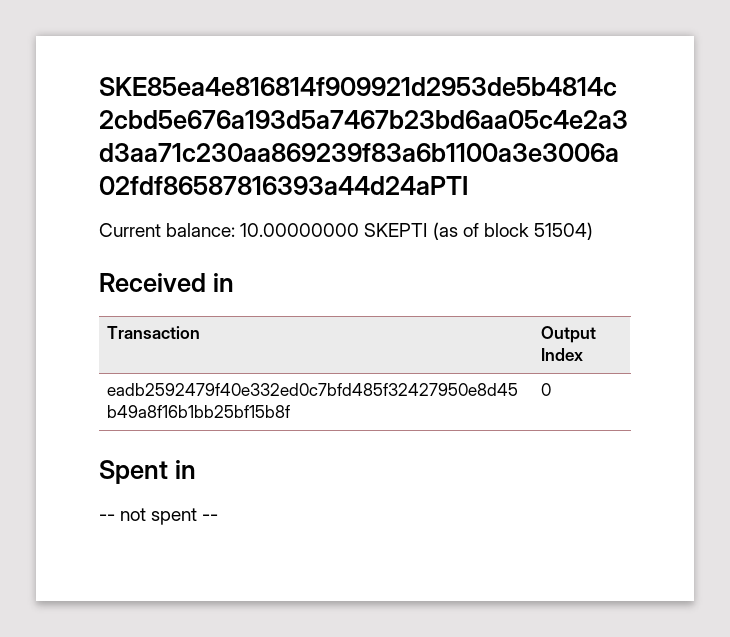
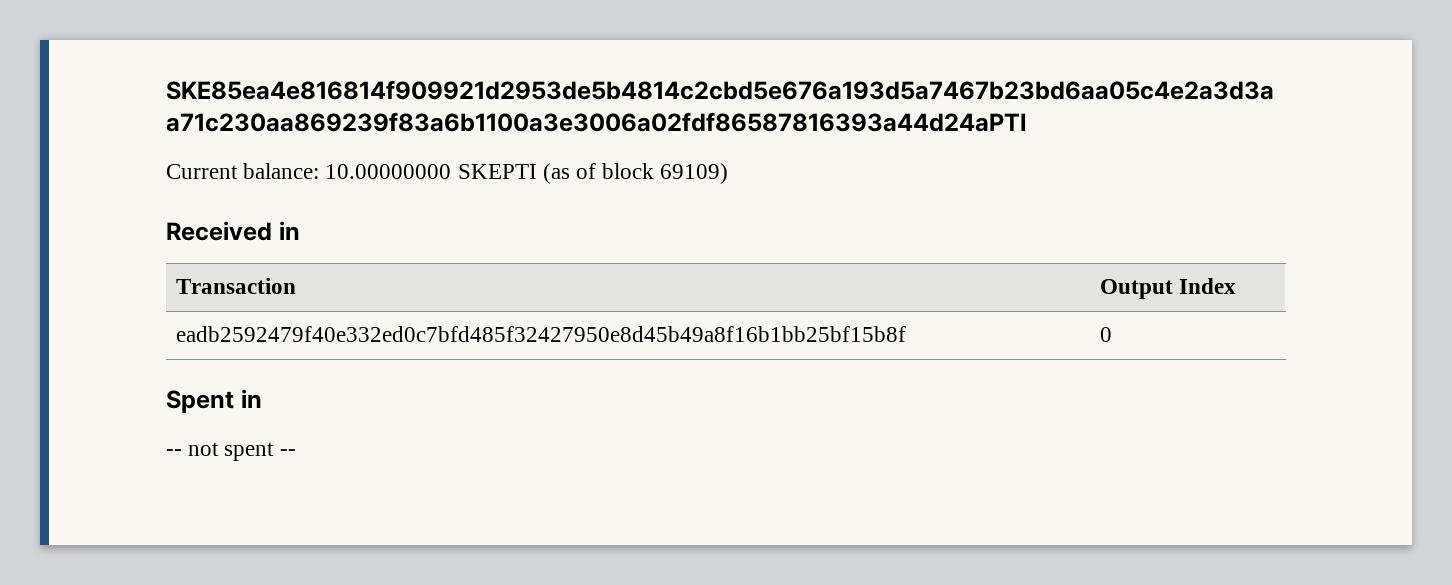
- Current balance: 10.00000000 SKEPTI (as of block 51504)
+ Current balance: 10.00000000 SKEPTI (as of block 69109)

